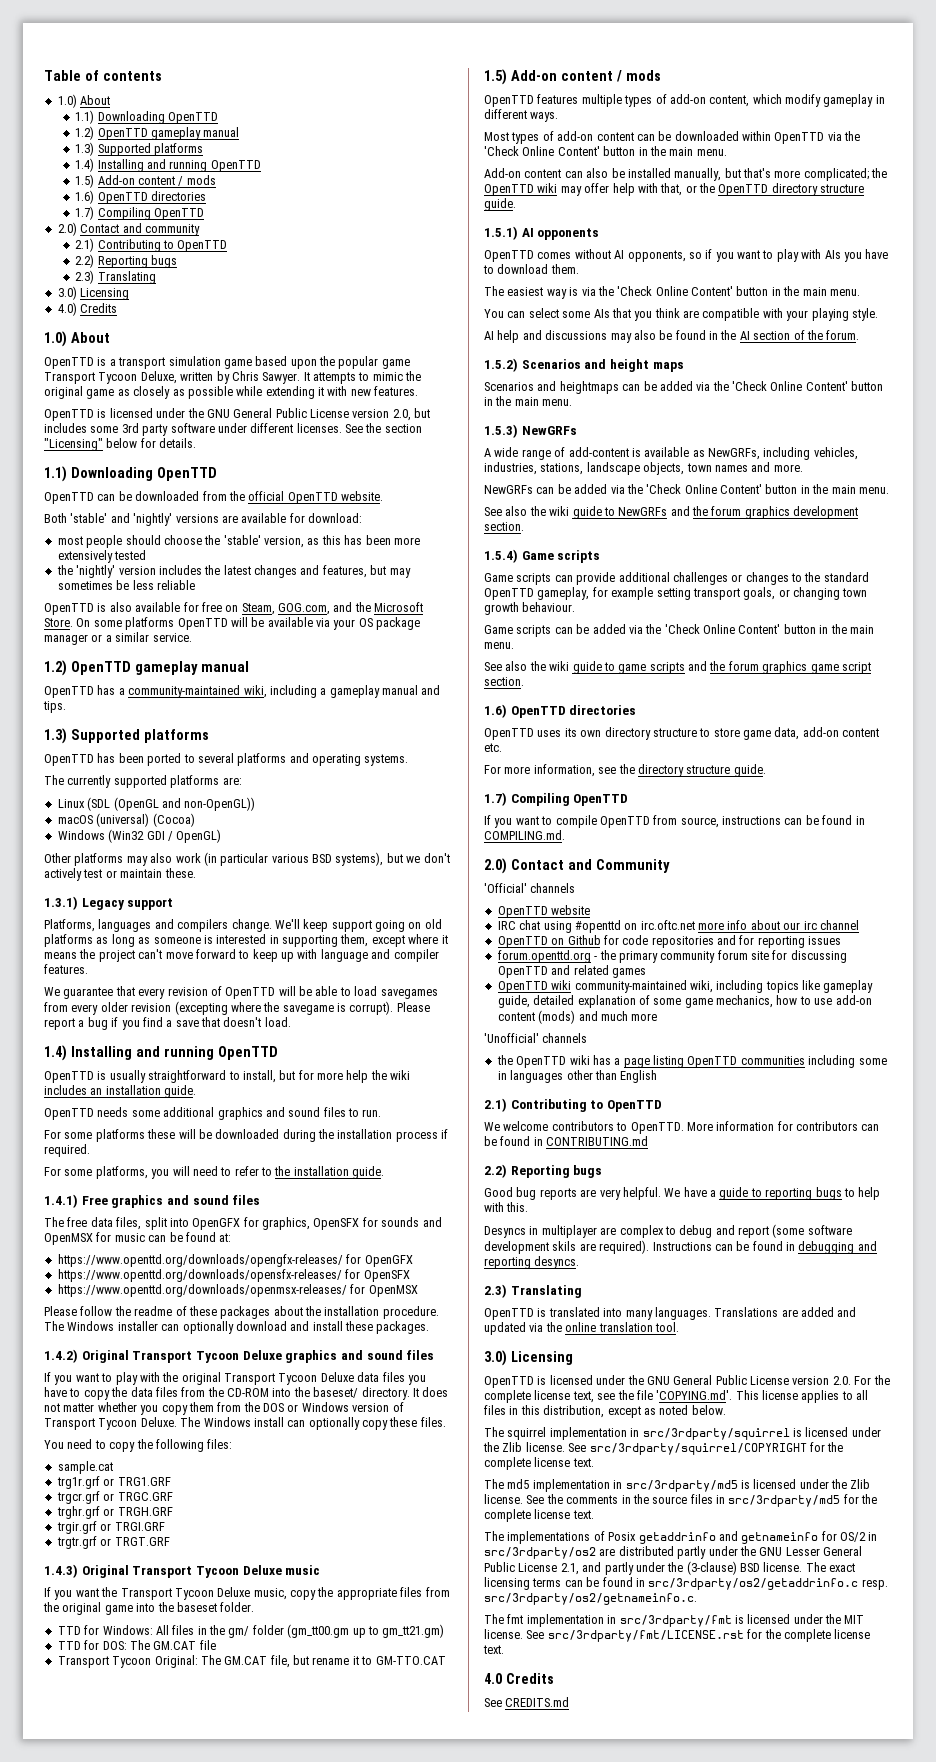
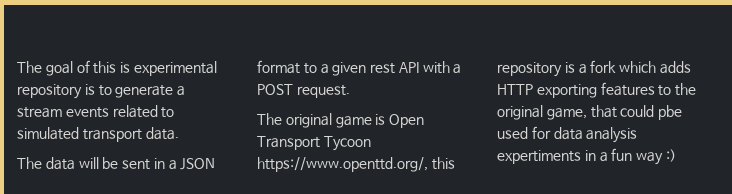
- Table of contents
- 1.0) About
- 1.1) Downloading OpenTTD
- 1.2) OpenTTD gameplay manual
- 1.3) Supported platforms
- 1.4) Installing and running OpenTTD
- 1.5) Add-on content / mods
- 1.6) OpenTTD directories
- 1.7) Compiling OpenTTD
- 2.0) Contact and community
- 2.1) Contributing to OpenTTD
- 2.2) Reporting bugs
- 2.3) Translating
- 3.0) Licensing
- 4.0) Credits
- 1.0) About
- OpenTTD is a transport simulation game based upon the popular game Transport Tycoon Deluxe, written by Chris Sawyer. It attempts to mimic the original game as closely as possible while extending it with new features.
- OpenTTD is licensed under the GNU General Public License version 2.0, but includes some 3rd party software under different licenses. See the section "Licensing" below for details.
- 1.1) Downloading OpenTTD
- OpenTTD can be downloaded from the official OpenTTD website.
- Both 'stable' and 'nightly' versions are available for download:
- most people should choose the 'stable' version, as this has been more extensively tested
- the 'nightly' version includes the latest changes and features, but may sometimes be less reliable
- OpenTTD is also available for free on Steam, GOG.com, and the Microsoft Store. On some platforms OpenTTD will be available via your OS package manager or a similar service.
- 1.2) OpenTTD gameplay manual
- OpenTTD has a community-maintained wiki, including a gameplay manual and tips.
- 1.3) Supported platforms
- OpenTTD has been ported to several platforms and operating systems.
- The currently supported platforms are:
- Linux (SDL (OpenGL and non-OpenGL))
- macOS (universal) (Cocoa)
- Windows (Win32 GDI / OpenGL)
- Other platforms may also work (in particular various BSD systems), but we don't actively test or maintain these.
- 1.3.1) Legacy support
- Platforms, languages and compilers change. We'll keep support going on old platforms as long as someone is interested in supporting them, except where it means the project can't move forward to keep up with language and compiler features.
- We guarantee that every revision of OpenTTD will be able to load savegames from every older revision (excepting where the savegame is corrupt). Please report a bug if you find a save that doesn't load.
- 1.4) Installing and running OpenTTD
- OpenTTD is usually straightforward to install, but for more help the wiki includes an installation guide.
- OpenTTD needs some additional graphics and sound files to run.
- For some platforms these will be downloaded during the installation process if required.
- For some platforms, you will need to refer to the installation guide.
- 1.4.1) Free graphics and sound files
- The free data files, split into OpenGFX for graphics, OpenSFX for sounds and OpenMSX for music can be found at:
- https://www.openttd.org/downloads/opengfx-releases/ for OpenGFX
- https://www.openttd.org/downloads/opensfx-releases/ for OpenSFX
- https://www.openttd.org/downloads/openmsx-releases/ for OpenMSX
- Please follow the readme of these packages about the installation procedure. The Windows installer can optionally download and install these packages.
- 1.4.2) Original Transport Tycoon Deluxe graphics and sound files
- If you want to play with the original Transport Tycoon Deluxe data files you have to copy the data files from the CD-ROM into the baseset/ directory. It does not matter whether you copy them from the DOS or Windows version of Transport Tycoon Deluxe. The Windows install can optionally copy these files.
- You need to copy the following files:
- sample.cat
- trg1r.grf or TRG1.GRF
- trgcr.grf or TRGC.GRF
- trghr.grf or TRGH.GRF
- trgir.grf or TRGI.GRF
- trgtr.grf or TRGT.GRF
- 1.4.3) Original Transport Tycoon Deluxe music
- If you want the Transport Tycoon Deluxe music, copy the appropriate files from the original game into the baseset folder.
- TTD for Windows: All files in the gm/ folder (gm_tt00.gm up to gm_tt21.gm)
- TTD for DOS: The GM.CAT file
- Transport Tycoon Original: The GM.CAT file, but rename it to GM-TTO.CAT
- 1.5) Add-on content / mods
- OpenTTD features multiple types of add-on content, which modify gameplay in different ways.
- Most types of add-on content can be downloaded within OpenTTD via the 'Check Online Content' button in the main menu.
- Add-on content can also be installed manually, but that's more complicated; the OpenTTD wiki may offer help with that, or the OpenTTD directory structure guide.
- 1.5.1) AI opponents
- OpenTTD comes without AI opponents, so if you want to play with AIs you have to download them.
- The easiest way is via the 'Check Online Content' button in the main menu.
- You can select some AIs that you think are compatible with your playing style.
- AI help and discussions may also be found in the AI section of the forum.
- 1.5.2) Scenarios and height maps
- Scenarios and heightmaps can be added via the 'Check Online Content' button in the main menu.
- 1.5.3) NewGRFs
- A wide range of add-content is available as NewGRFs, including vehicles, industries, stations, landscape objects, town names and more.
- NewGRFs can be added via the 'Check Online Content' button in the main menu.
- See also the wiki guide to NewGRFs and the forum graphics development section.
- 1.5.4) Game scripts
- Game scripts can provide additional challenges or changes to the standard OpenTTD gameplay, for example setting transport goals, or changing town growth behaviour.
- Game scripts can be added via the 'Check Online Content' button in the main menu.
- See also the wiki guide to game scripts and the forum graphics game script section.
- 1.6) OpenTTD directories
- OpenTTD uses its own directory structure to store game data, add-on content etc.
- For more information, see the directory structure guide.
- 1.7) Compiling OpenTTD
- If you want to compile OpenTTD from source, instructions can be found in COMPILING.md.
- 2.0) Contact and Community
- 'Official' channels
- OpenTTD website
- IRC chat using #openttd on irc.oftc.net more info about our irc channel
- OpenTTD on Github for code repositories and for reporting issues
- forum.openttd.org - the primary community forum site for discussing OpenTTD and related games
- OpenTTD wiki community-maintained wiki, including topics like gameplay guide, detailed explanation of some game mechanics, how to use add-on content (mods) and much more
- 'Unofficial' channels
- the OpenTTD wiki has a page listing OpenTTD communities including some in languages other than English
- 2.1) Contributing to OpenTTD
- We welcome contributors to OpenTTD. More information for contributors can be found in CONTRIBUTING.md
- 2.2) Reporting bugs
- Good bug reports are very helpful. We have a guide to reporting bugs to help with this.
- Desyncs in multiplayer are complex to debug and report (some software development skils are required). Instructions can be found in debugging and reporting desyncs.
- 2.3) Translating
- OpenTTD is translated into many languages. Translations are added and updated via the online translation tool.
- 3.0) Licensing
- OpenTTD is licensed under the GNU General Public License version 2.0. For the complete license text, see the file 'COPYING.md'. This license applies to all files in this distribution, except as noted below.
- The squirrel implementation in src/3rdparty/squirrel is licensed under the Zlib license. See src/3rdparty/squirrel/COPYRIGHT for the complete license text.
- The md5 implementation in src/3rdparty/md5 is licensed under the Zlib license. See the comments in the source files in src/3rdparty/md5 for the complete license text.
- The implementations of Posix getaddrinfo and getnameinfo for OS/2 in src/3rdparty/os2 are distributed partly under the GNU Lesser General Public License 2.1, and partly under the (3-clause) BSD license. The exact licensing terms can be found in src/3rdparty/os2/getaddrinfo.c resp. src/3rdparty/os2/getnameinfo.c.
- The fmt implementation in src/3rdparty/fmt is licensed under the MIT license. See src/3rdparty/fmt/LICENSE.rst for the complete license text.
- 4.0 Credits
- See CREDITS.md
+ The goal of this is experimental repository is to generate a stream events related to simulated transport data.
+ The data will be sent in a JSON format to a given rest API with a POST request.
+ The original game is Open Transport Tycoon https://www.openttd.org/, this repository is a fork which adds HTTP exporting features to the original game, that could pbe used for data analysis expertiments in a fun way :)

